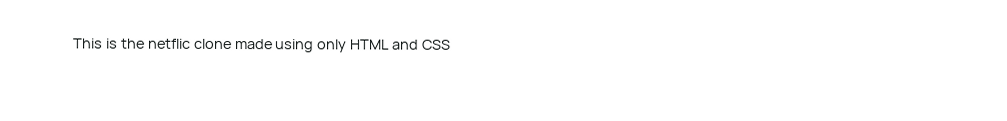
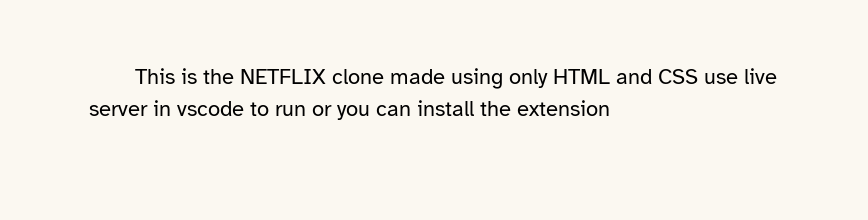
- This is the netflic clone made using only HTML and CSS
+ This is the NETFLIX clone made using only HTML and CSS use live server in vscode to run or you can install the extension

